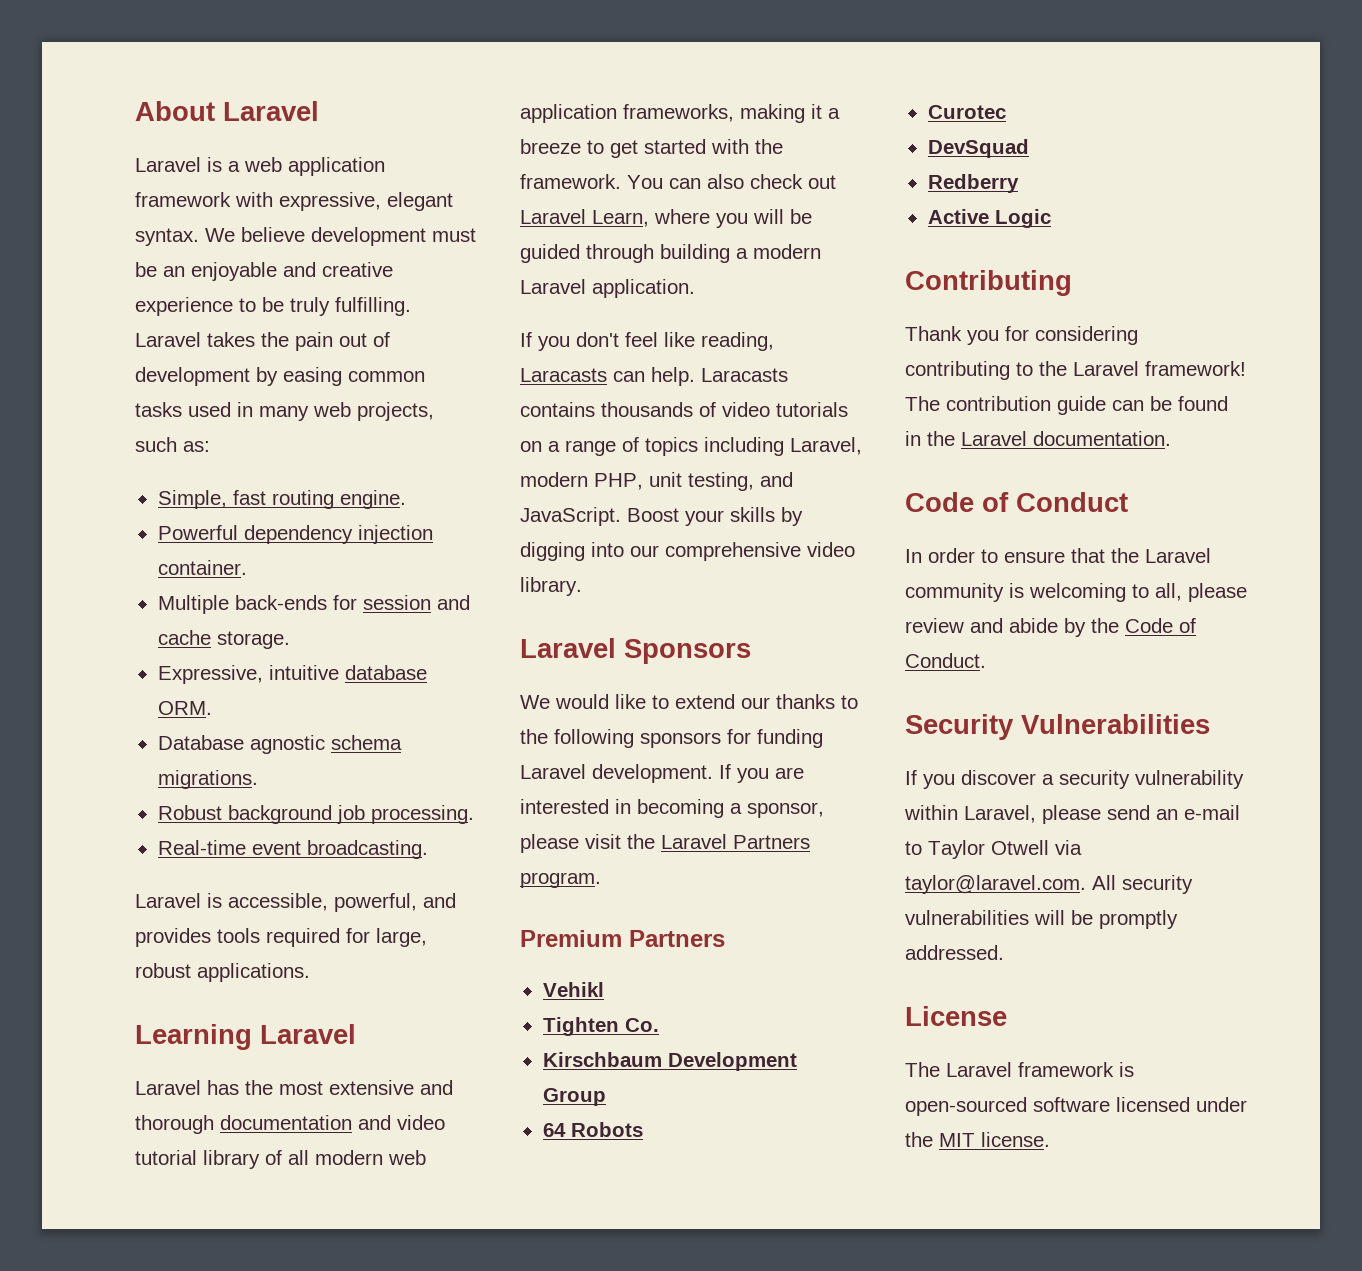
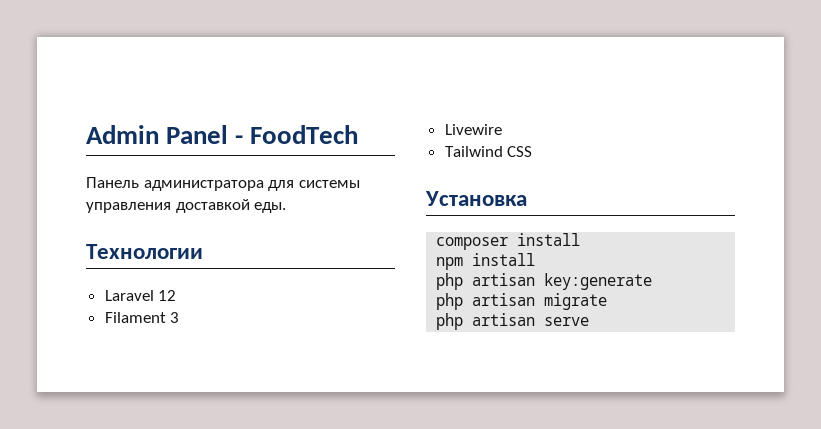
- About Laravel
- Laravel is a web application framework with expressive, elegant syntax. We believe development must be an enjoyable and creative experience to be truly fulfilling. Laravel takes the pain out of development by easing common tasks used in many web projects, such as:
- Simple, fast routing engine.
- Powerful dependency injection container.
- Multiple back-ends for session and cache storage.
- Expressive, intuitive database ORM.
- Database agnostic schema migrations.
- Robust background job processing.
- Real-time event broadcasting.
- Laravel is accessible, powerful, and provides tools required for large, robust applications.
- Learning Laravel
- Laravel has the most extensive and thorough documentation and video tutorial library of all modern web application frameworks, making it a breeze to get started with the framework. You can also check out Laravel Learn, where you will be guided through building a modern Laravel application.
- If you don't feel like reading, Laracasts can help. Laracasts contains thousands of video tutorials on a range of topics including Laravel, modern PHP, unit testing, and JavaScript. Boost your skills by digging into our comprehensive video library.
- Laravel Sponsors
- We would like to extend our thanks to the following sponsors for funding Laravel development. If you are interested in becoming a sponsor, please visit the Laravel Partners program.
- Premium Partners
- Vehikl
- Tighten Co.
- Kirschbaum Development Group
- 64 Robots
- Curotec
- DevSquad
- Redberry
- Active Logic
- Contributing
- Thank you for considering contributing to the Laravel framework! The contribution guide can be found in the Laravel documentation.
- Code of Conduct
- In order to ensure that the Laravel community is welcoming to all, please review and abide by the Code of Conduct.
- Security Vulnerabilities
- If you discover a security vulnerability within Laravel, please send an e-mail to Taylor Otwell via taylor@laravel.com. All security vulnerabilities will be promptly addressed.
- License
- The Laravel framework is open-sourced software licensed under the MIT license.
+ Admin Panel - FoodTech
+ Панель администратора для системы управления доставкой еды.
+ Технологии
+ Laravel 12
+ Filament 3
+ Livewire
+ Tailwind CSS
+ Установка
+ composer install
+ npm install
+ php artisan key:generate
+ php artisan migrate
+ php artisan serve

